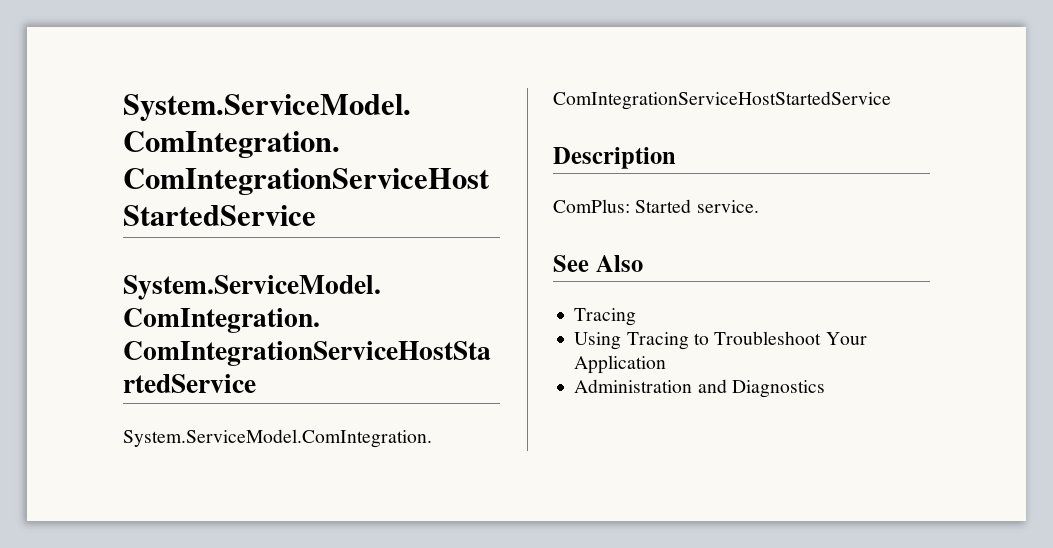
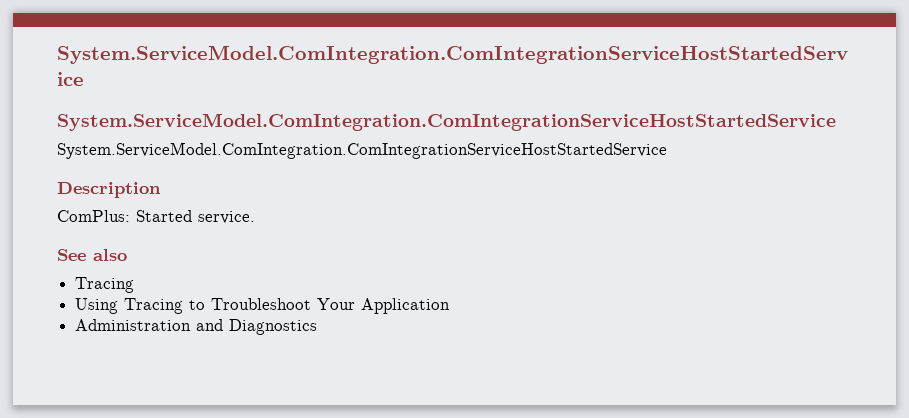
- See Also
+ See also

